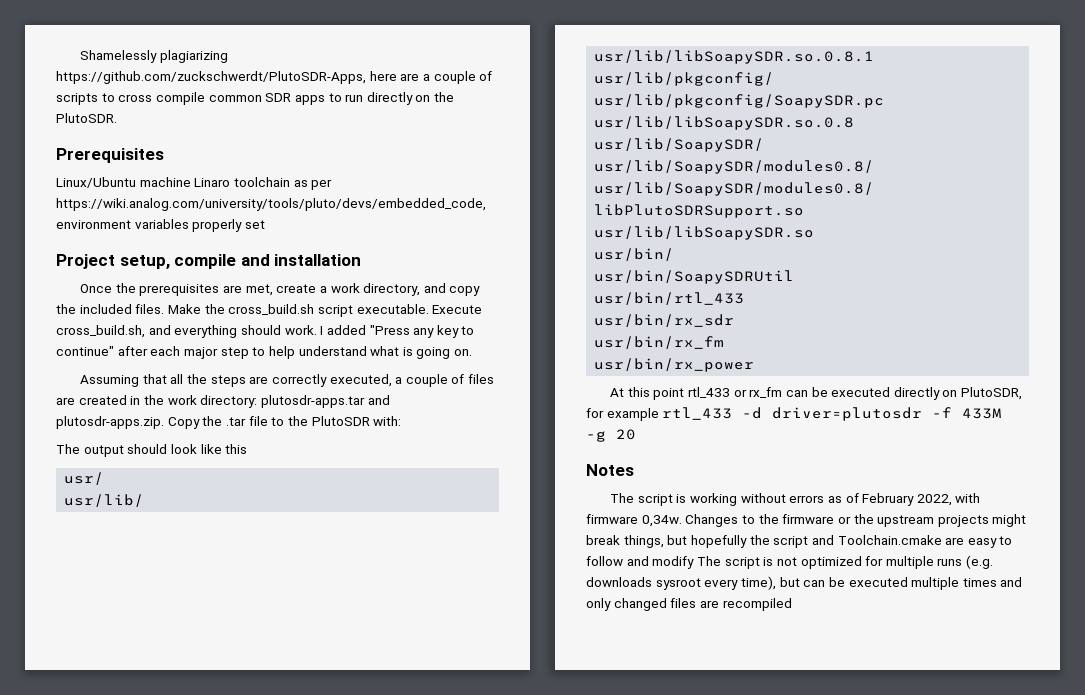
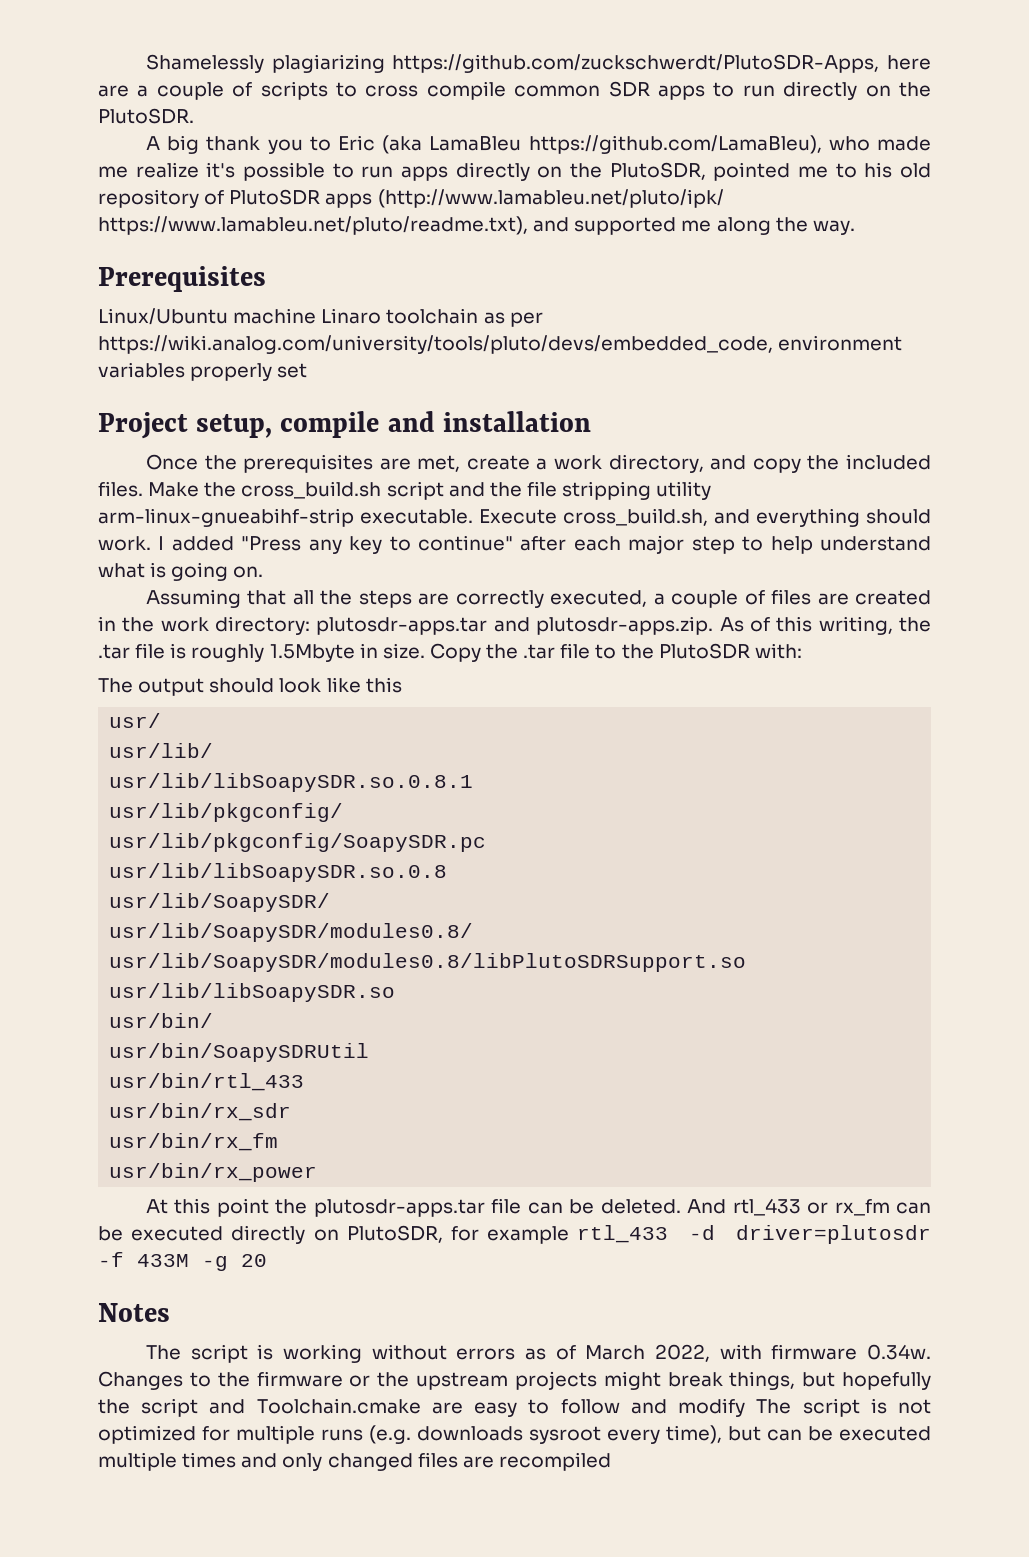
+ A big thank you to Eric (aka LamaBleu https://github.com/LamaBleu), who made me realize it's possible to run apps directly on the PlutoSDR, pointed me to his old repository of PlutoSDR apps (http://www.lamableu.net/pluto/ipk/ https://www.lamableu.net/pluto/readme.txt), and supported me along the way.
- Make the cross_build.sh script executable.
+ Make the cross_build.sh script and the file stripping utility arm-linux-gnueabihf-strip executable.
- Assuming that all the steps are correctly executed, a couple of files are created in the work directory: plutosdr-apps.tar and plutosdr-apps.zip. Copy the .tar file to the PlutoSDR with:
+ Assuming that all the steps are correctly executed, a couple of files are created in the work directory: plutosdr-apps.tar and plutosdr-apps.zip. As of this writing, the .tar file is roughly 1.5Mbyte in size. Copy the .tar file to the PlutoSDR with:
- At this point rtl_433 or rx_fm can be executed directly on PlutoSDR, for example rtl_433 -d driver=plutosdr -f 433M -g 20
+ At this point the plutosdr-apps.tar file can be deleted. And rtl_433 or rx_fm can be executed directly on PlutoSDR, for example rtl_433 -d driver=plutosdr -f 433M -g 20
- The script is working without errors as of February 2022, with firmware 0,34w. Changes to the firmware or the upstream projects might break things, but hopefully the script and Toolchain.cmake are easy to follow and modify The script is not optimized for multiple runs (e.g. downloads sysroot every time), but can be executed multiple times and only changed files are recompiled
+ The script is working without errors as of March 2022, with firmware 0.34w. Changes to the firmware or the upstream projects might break things, but hopefully the script and Toolchain.cmake are easy to follow and modify The script is not optimized for multiple runs (e.g. downloads sysroot every time), but can be executed multiple times and only changed files are recompiled

